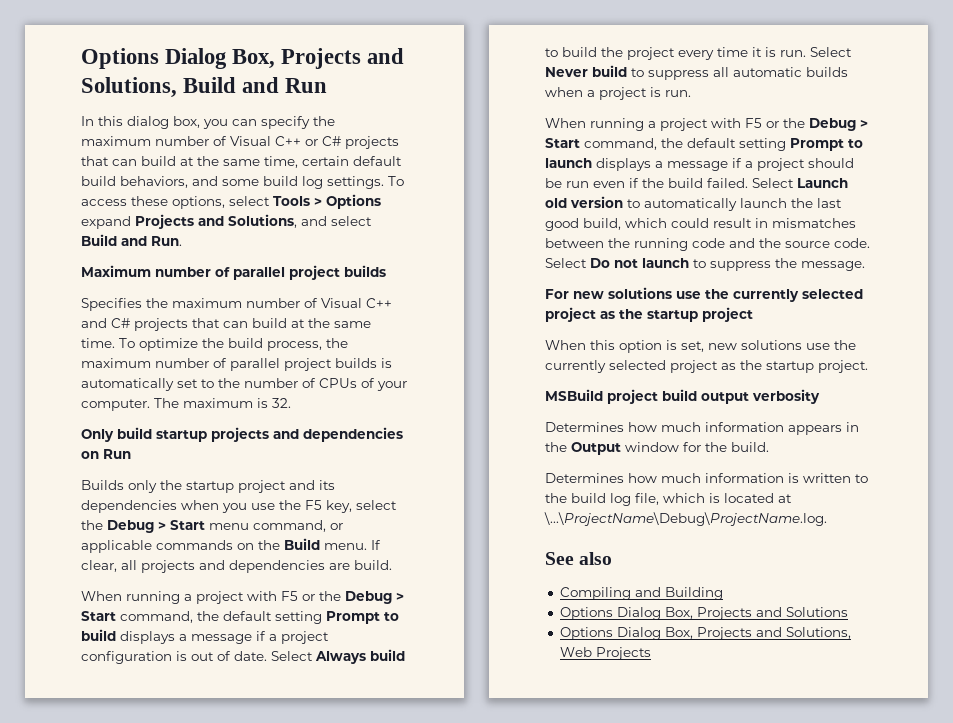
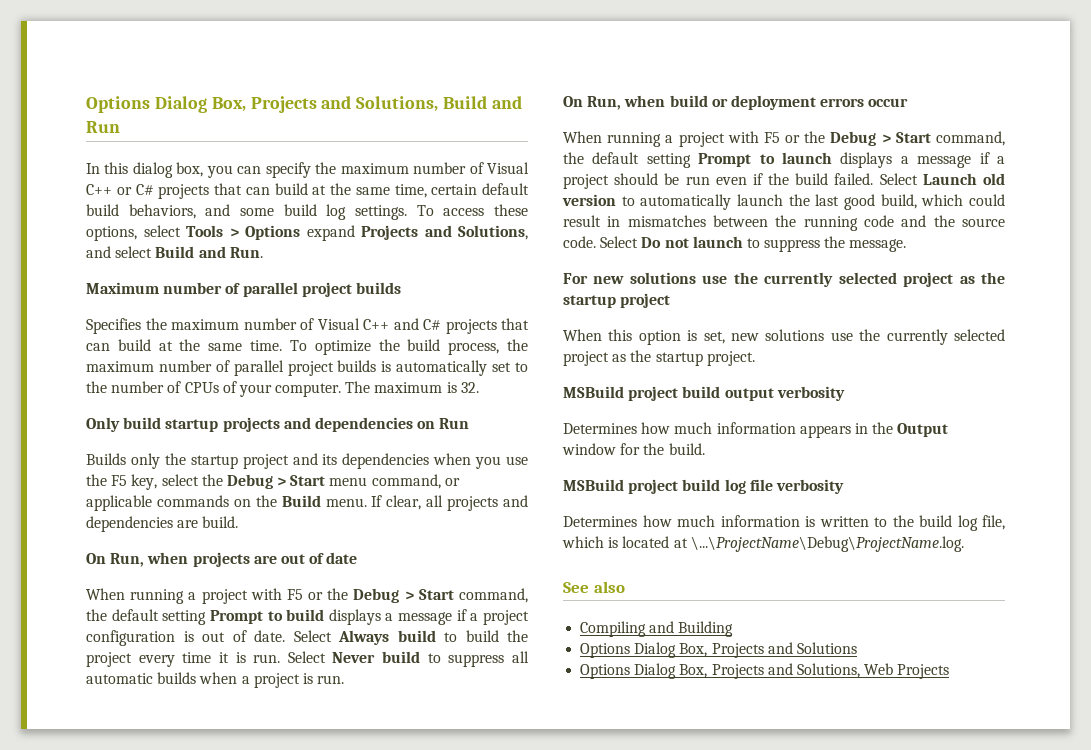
+ On Run, when projects are out of date
+ On Run, when build or deployment errors occur
+ MSBuild project build log file verbosity

